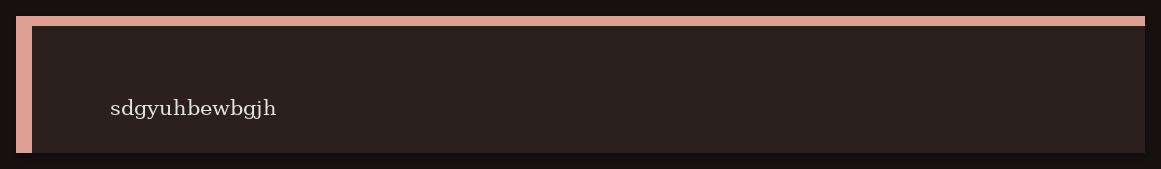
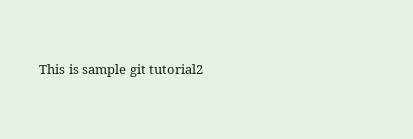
- sdgyuhbewbgjh
+ This is sample git tutorial2

